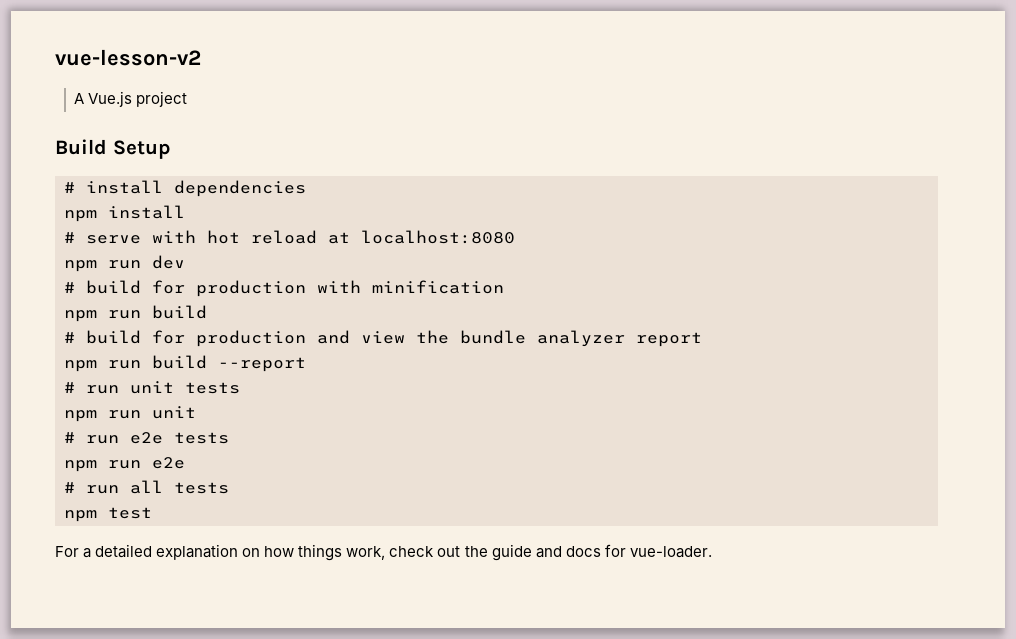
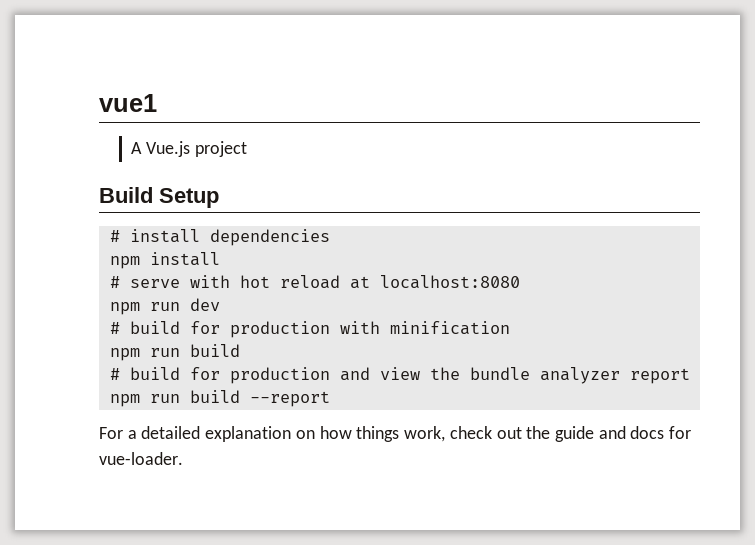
- vue-lesson-v2
+ vue1
- # run unit tests
- npm run unit
- # run e2e tests
- npm run e2e
- # run all tests
- npm test

